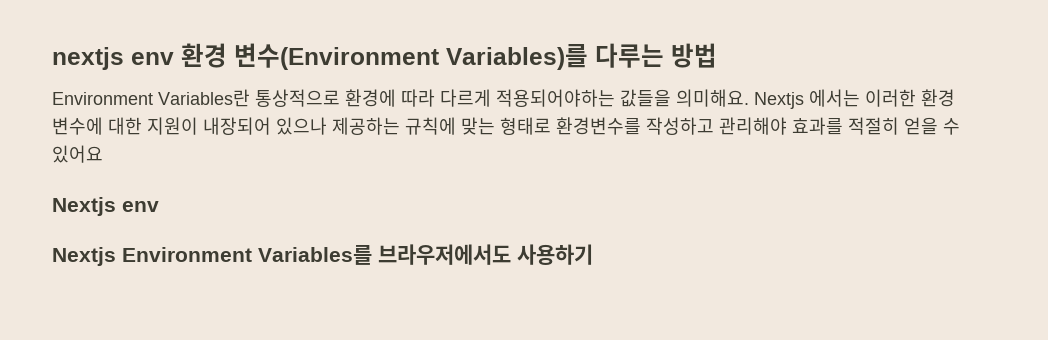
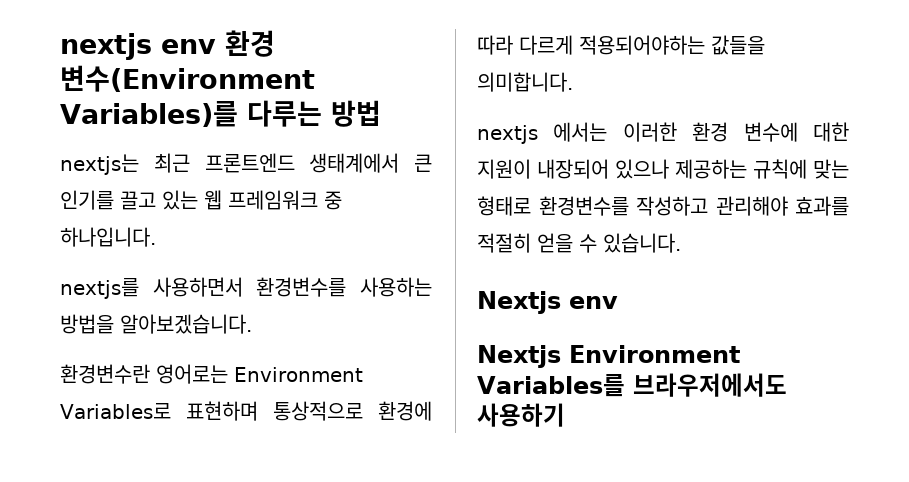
- Environment Variables란 통상적으로 환경에 따라 다르게 적용되어야하는 값들을 의미해요. Nextjs 에서는 이러한 환경 변수에 대한 지원이 내장되어 있으나 제공하는 규칙에 맞는 형태로 환경변수를 작성하고 관리해야 효과를 적절히 얻을 수 있어요
+ nextjs는 최근 프론트엔드 생태계에서 큰 인기를 끌고 있는 웹 프레임워크 중 하나입니다.
+ nextjs를 사용하면서 환경변수를 사용하는 방법을 알아보겠습니다.
+ 환경변수란 영어로는 Environment Variables로 표현하며 통상적으로 환경에 따라 다르게 적용되어야하는 값들을 의미합니다.
+ nextjs 에서는 이러한 환경 변수에 대한 지원이 내장되어 있으나 제공하는 규칙에 맞는 형태로 환경변수를 작성하고 관리해야 효과를 적절히 얻을 수 있습니다.

